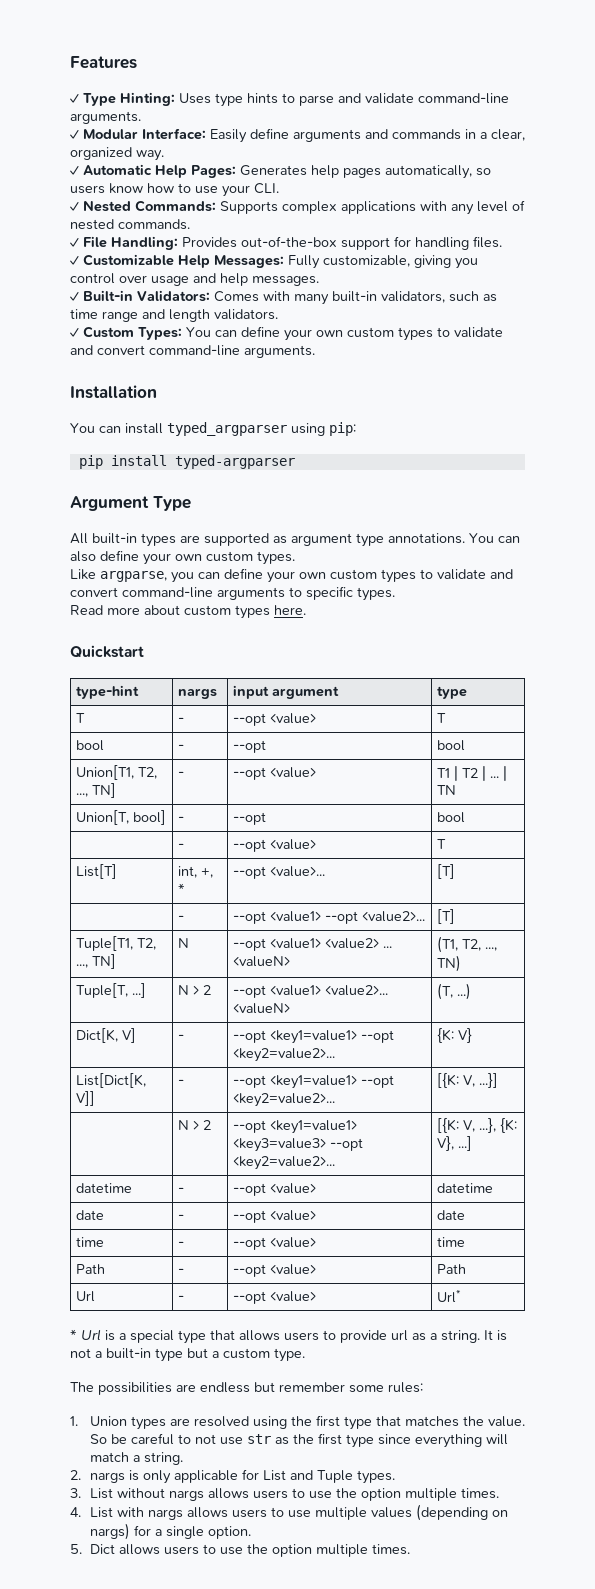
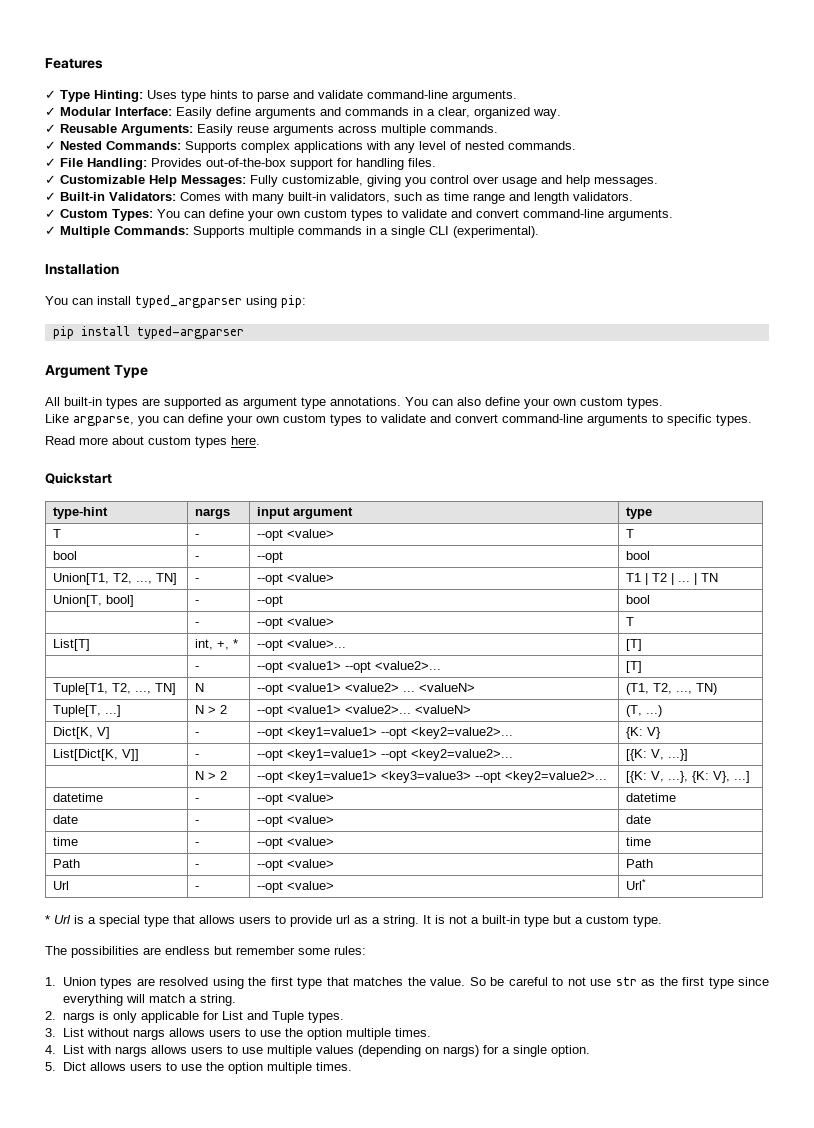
- ✓ Automatic Help Pages: Generates help pages automatically, so users know how to use your CLI.
+ ✓ Reusable Arguments: Easily reuse arguments across multiple commands.
+ ✓ Multiple Commands: Supports multiple commands in a single CLI (experimental).

